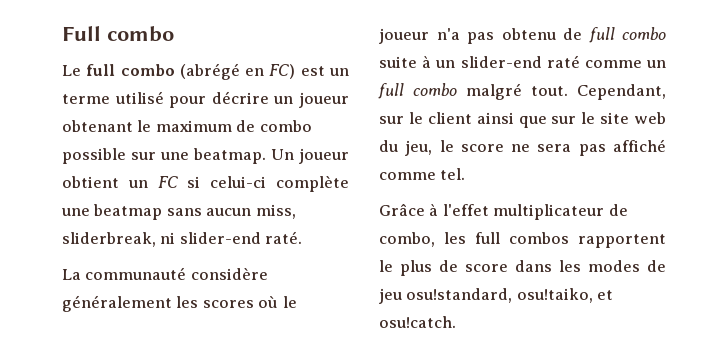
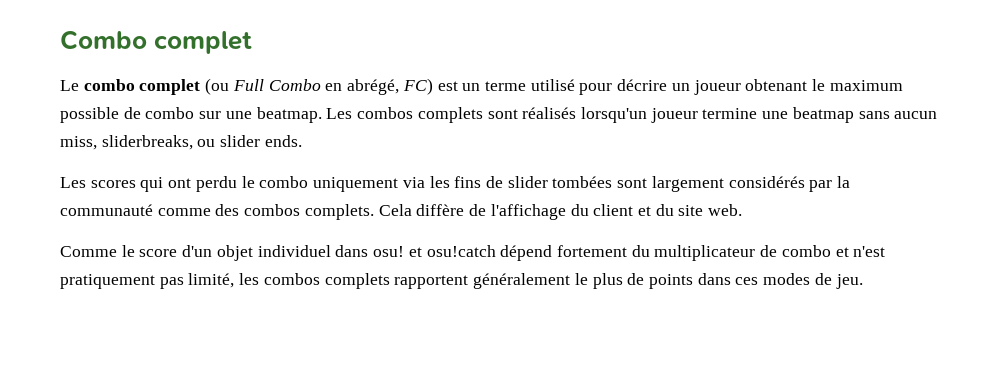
- Full combo
+ Combo complet
- Le full combo (abrégé en FC) est un terme utilisé pour décrire un joueur obtenant le maximum de combo possible sur une beatmap.
+ Le combo complet (ou Full Combo en abrégé, FC) est un terme utilisé pour décrire un joueur obtenant le maximum possible de combo sur une beatmap.
- Un joueur obtient un FC si celui-ci complète une beatmap sans aucun miss, sliderbreak, ni slider-end raté.
- La communauté considère généralement les scores où le joueur n'a pas obtenu de full combo suite à un slider-end raté comme un full combo malgré tout. Cependant, sur le client ainsi que sur le site web du jeu, le score ne sera pas affiché comme tel.
- Grâce à l'effet multiplicateur de combo, les full combos rapportent le plus de score dans les modes de jeu osu!standard, osu!taiko, et osu!catch.
+ Les combos complets sont réalisés lorsqu'un joueur termine une beatmap sans aucun miss, sliderbreaks, ou slider ends.
+ Les scores qui ont perdu le combo uniquement via les fins de slider tombées sont largement considérés par la communauté comme des combos complets. Cela diffère de l'affichage du client et du site web.
+ Comme le score d'un objet individuel dans osu! et osu!catch dépend fortement du multiplicateur de combo et n'est pratiquement pas limité, les combos complets rapportent généralement le plus de points dans ces modes de jeu.

